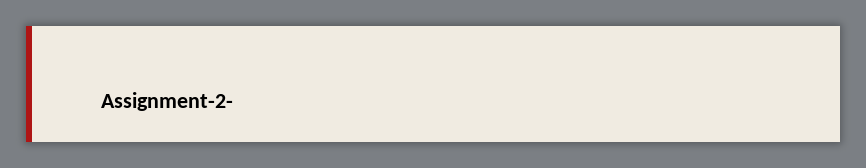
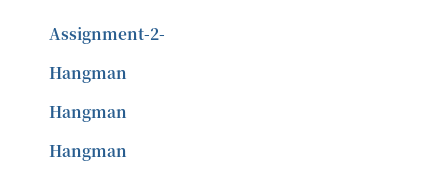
  Assignment-2-
+ Hangman
+ Hangman
+ Hangman

